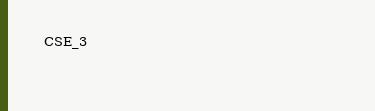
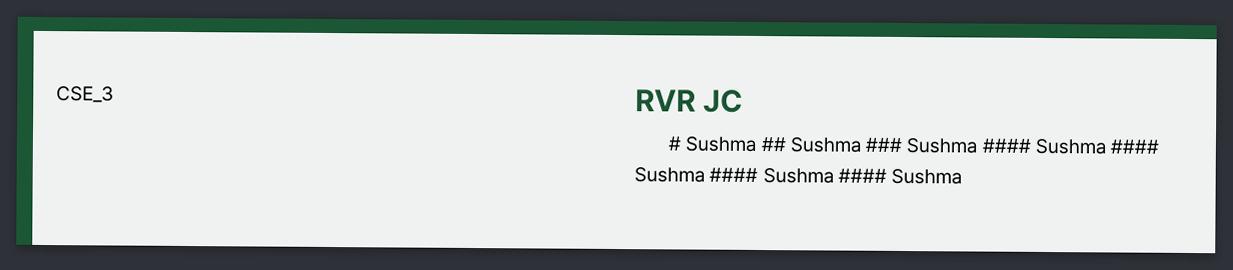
+ RVR JC
+ # Sushma ## Sushma ### Sushma #### Sushma #### Sushma #### Sushma #### Sushma

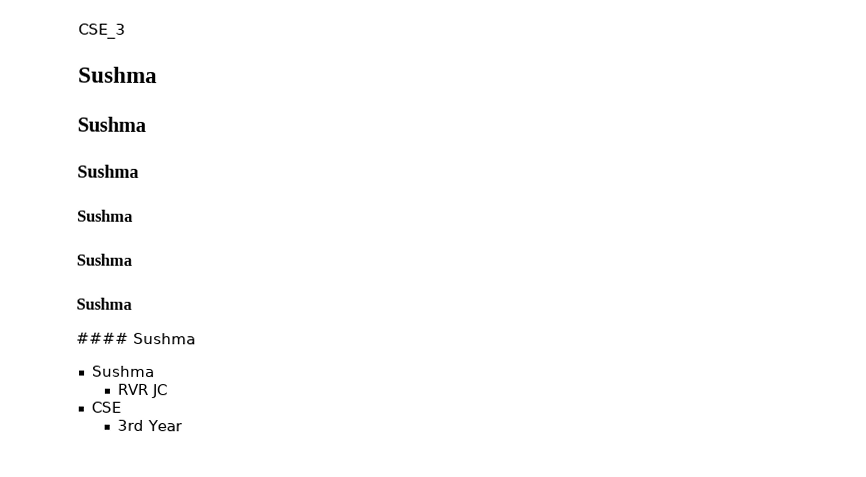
  CSE_3
+ Sushma
+ Sushma
+ Sushma
+ Sushma
+ Sushma
+ Sushma
+ #### Sushma
+ Sushma
  RVR JC
- # Sushma ## Sushma ### Sushma #### Sushma #### Sushma #### Sushma #### Sushma
+ CSE
+ 3rd Year

